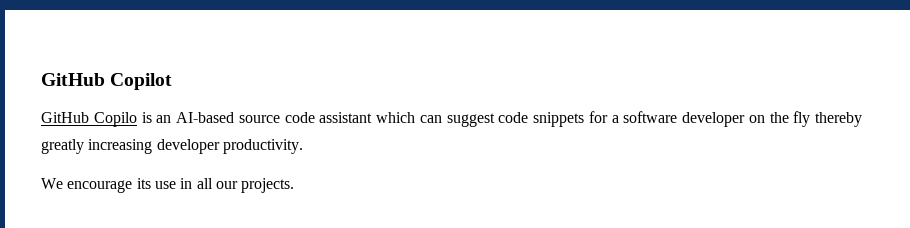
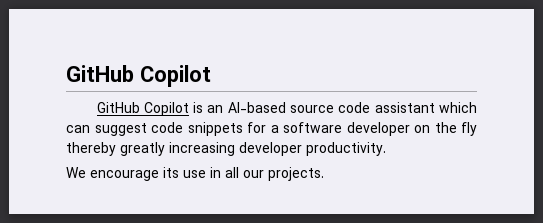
- GitHub Copilo is an AI-based source code assistant which can suggest code snippets for a software developer on the fly thereby greatly increasing developer productivity.
+ GitHub Copilot is an AI-based source code assistant which can suggest code snippets for a software developer on the fly thereby greatly increasing developer productivity.

